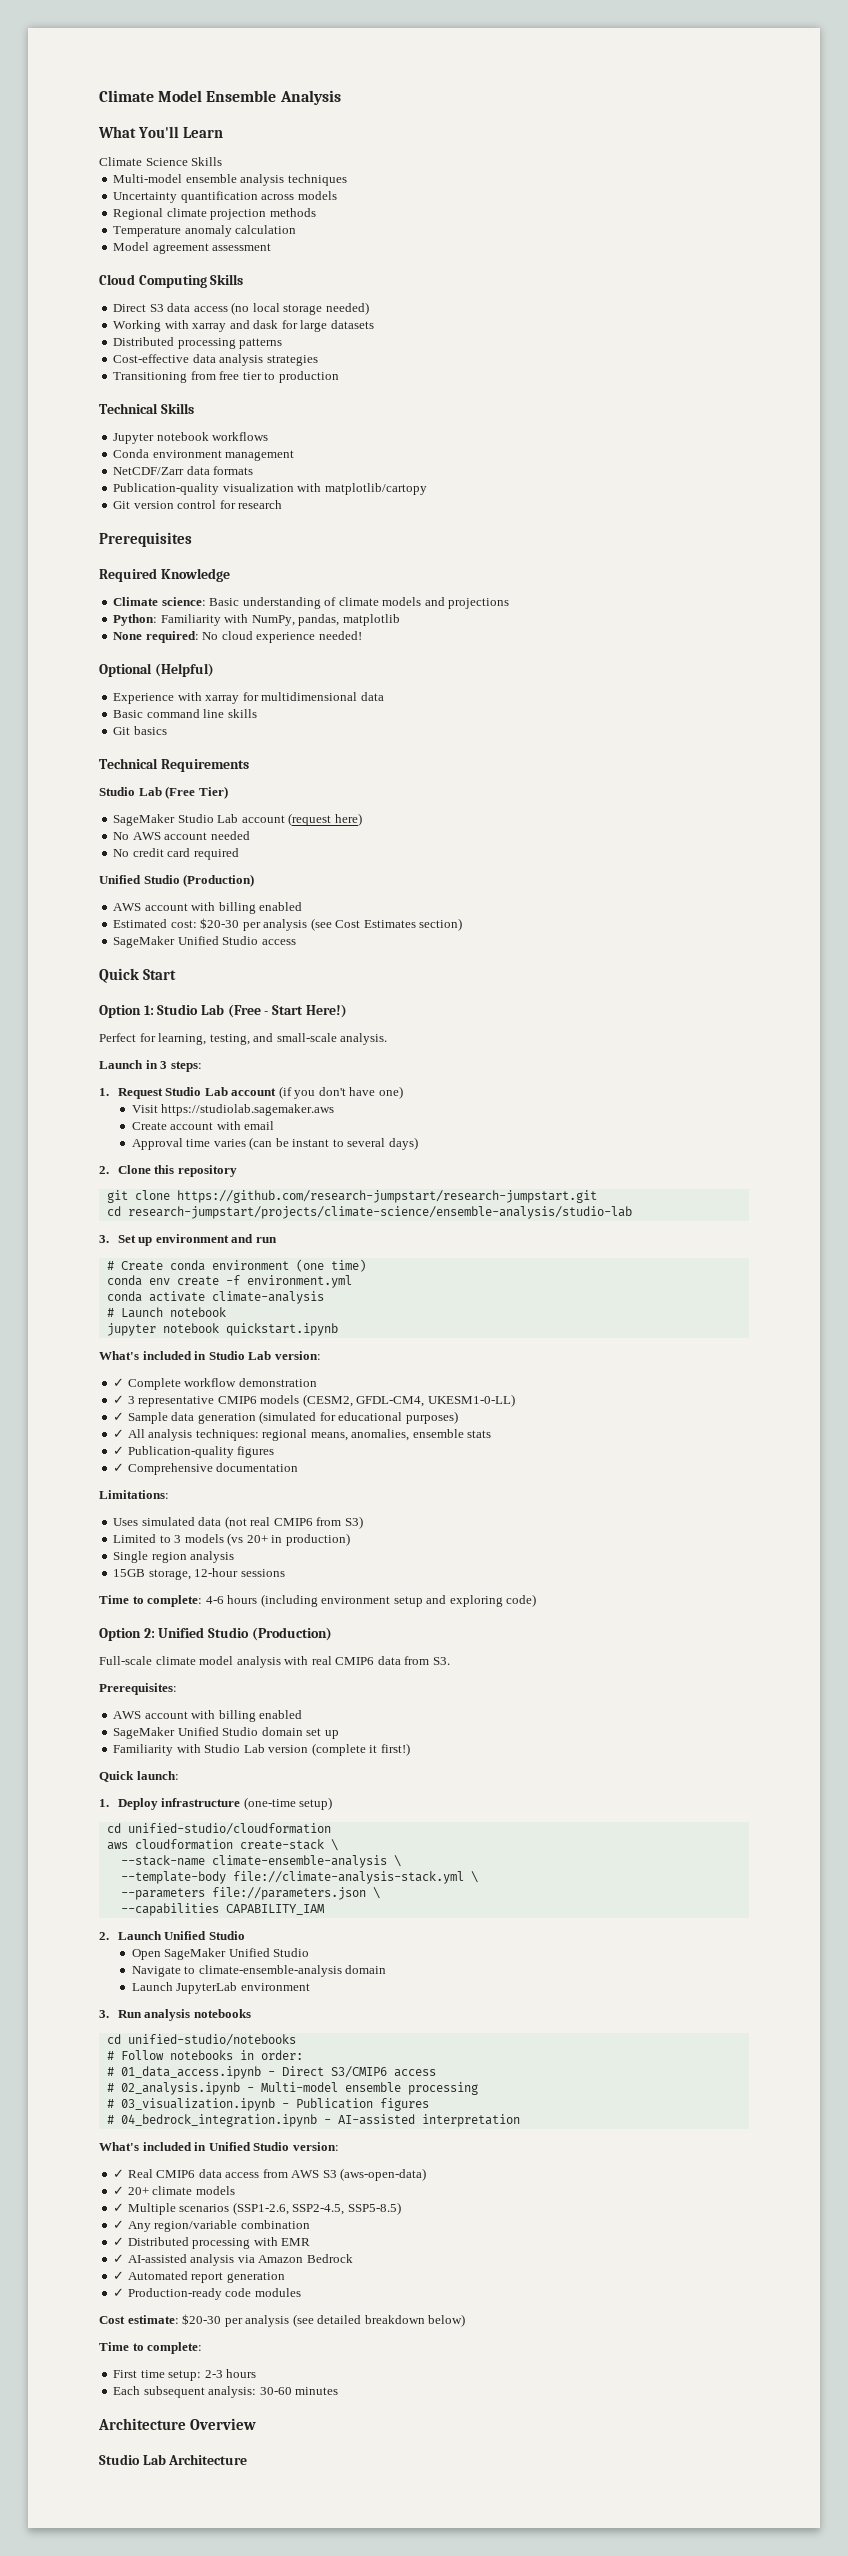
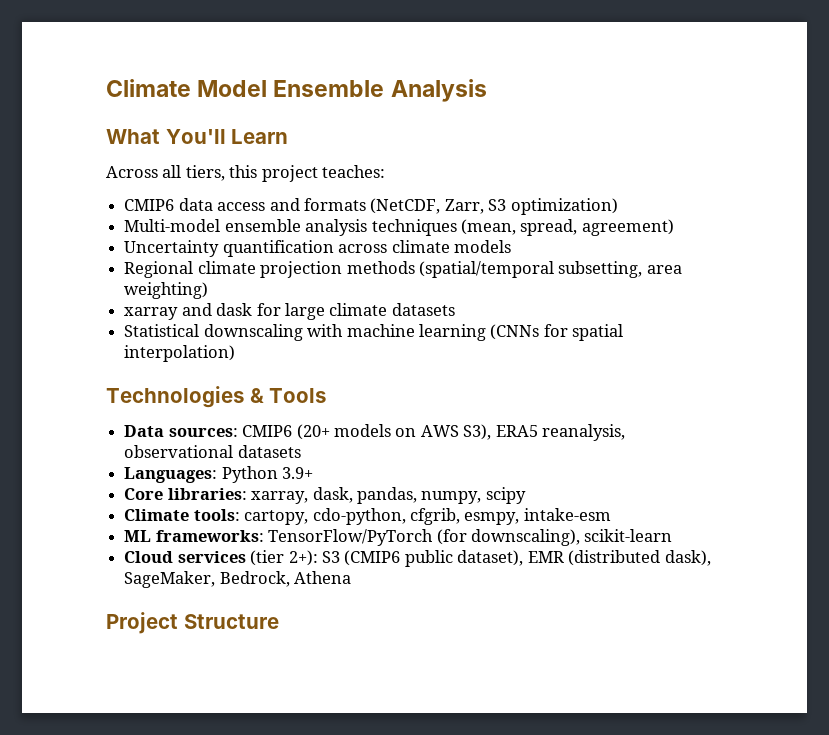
- Climate Science Skills
+ Across all tiers, this project teaches:
+ CMIP6 data access and formats (NetCDF, Zarr, S3 optimization)
- Multi-model ensemble analysis techniques
+ Multi-model ensemble analysis techniques (mean, spread, agreement)
- Uncertainty quantification across models
+ Uncertainty quantification across climate models
- Regional climate projection methods
- Temperature anomaly calculation
- Model agreement assessment
- Cloud Computing Skills
- Direct S3 data access (no local storage needed)
- Working with xarray and dask for large datasets
- Distributed processing patterns
- Cost-effective data analysis strategies
- Transitioning from free tier to production
- Technical Skills
- Jupyter notebook workflows
- Conda environment management
- NetCDF/Zarr data formats
- Publication-quality visualization with matplotlib/cartopy
- Git version control for research
- Prerequisites
- Required Knowledge
- Climate science: Basic understanding of climate models and projections
- Python: Familiarity with NumPy, pandas, matplotlib
- None required: No cloud experience needed!
- Optional (Helpful)
- Experience with xarray for multidimensional data
- Basic command line skills
- Git basics
- Technical Requirements
- Studio Lab (Free Tier)
- SageMaker Studio Lab account (request here)
- No AWS account needed
- No credit card required
- Unified Studio (Production)
- AWS account with billing enabled
- Estimated cost: $20-30 per analysis (see Cost Estimates section)
- SageMaker Unified Studio access
- Quick Start
- Option 1: Studio Lab (Free - Start Here!)
- Perfect for learning, testing, and small-scale analysis.
- Launch in 3 steps:
- 1. Request Studio Lab account (if you don't have one)
- Visit https://studiolab.sagemaker.aws
- Create account with email
- Approval time varies (can be instant to several days)
- 2. Clone this repository
- git clone https://github.com/research-jumpstart/research-jumpstart.git
- cd research-jumpstart/projects/climate-science/ensemble-analysis/studio-lab
- 3. Set up environment and run
- # Create conda environment (one time)
- conda env create -f environment.yml
- conda activate climate-analysis
- # Launch notebook
- jupyter notebook quickstart.ipynb
- What's included in Studio Lab version:
- ✓ Complete workflow demonstration
- ✓ 3 representative CMIP6 models (CESM2, GFDL-CM4, UKESM1-0-LL)
- ✓ Sample data generation (simulated for educational purposes)
- ✓ All analysis techniques: regional means, anomalies, ensemble stats
- ✓ Publication-quality figures
- ✓ Comprehensive documentation
- Limitations:
- Uses simulated data (not real CMIP6 from S3)
- Limited to 3 models (vs 20+ in production)
- Single region analysis
- 15GB storage, 12-hour sessions
- Time to complete: 4-6 hours (including environment setup and exploring code)
- Option 2: Unified Studio (Production)
- Full-scale climate model analysis with real CMIP6 data from S3.
- Prerequisites:
- AWS account with billing enabled
- SageMaker Unified Studio domain set up
- Familiarity with Studio Lab version (complete it first!)
- Quick launch:
- 1. Deploy infrastructure (one-time setup)
- cd unified-studio/cloudformation
- aws cloudformation create-stack \
- --stack-name climate-ensemble-analysis \
- --template-body file://climate-analysis-stack.yml \
- --parameters file://parameters.json \
- --capabilities CAPABILITY_IAM
- 2. Launch Unified Studio
- Open SageMaker Unified Studio
- Navigate to climate-ensemble-analysis domain
- Launch JupyterLab environment
- 3. Run analysis notebooks
- cd unified-studio/notebooks
- # Follow notebooks in order:
- # 01_data_access.ipynb - Direct S3/CMIP6 access
- # 02_analysis.ipynb - Multi-model ensemble processing
- # 03_visualization.ipynb - Publication figures
- # 04_bedrock_integration.ipynb - AI-assisted interpretation
- What's included in Unified Studio version:
- ✓ Real CMIP6 data access from AWS S3 (aws-open-data)
- ✓ 20+ climate models
- ✓ Multiple scenarios (SSP1-2.6, SSP2-4.5, SSP5-8.5)
- ✓ Any region/variable combination
- ✓ Distributed processing with EMR
- ✓ AI-assisted analysis via Amazon Bedrock
- ✓ Automated report generation
- ✓ Production-ready code modules
- Cost estimate: $20-30 per analysis (see detailed breakdown below)
- Time to complete:
- First time setup: 2-3 hours
- Each subsequent analysis: 30-60 minutes
- Architecture Overview
- Studio Lab Architecture
+ Regional climate projection methods (spatial/temporal subsetting, area weighting)
+ xarray and dask for large climate datasets
+ Statistical downscaling with machine learning (CNNs for spatial interpolation)
+ Technologies & Tools
+ Data sources: CMIP6 (20+ models on AWS S3), ERA5 reanalysis, observational datasets
+ Languages: Python 3.9+
+ Core libraries: xarray, dask, pandas, numpy, scipy
+ Climate tools: cartopy, cdo-python, cfgrib, esmpy, intake-esm
+ ML frameworks: TensorFlow/PyTorch (for downscaling), scikit-learn
+ Cloud services (tier 2+): S3 (CMIP6 public dataset), EMR (distributed dask), SageMaker, Bedrock, Athena
+ Project Structure

